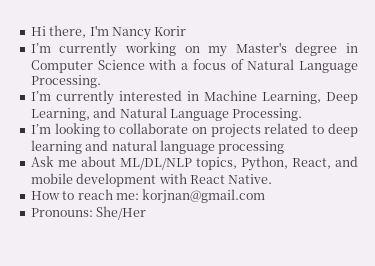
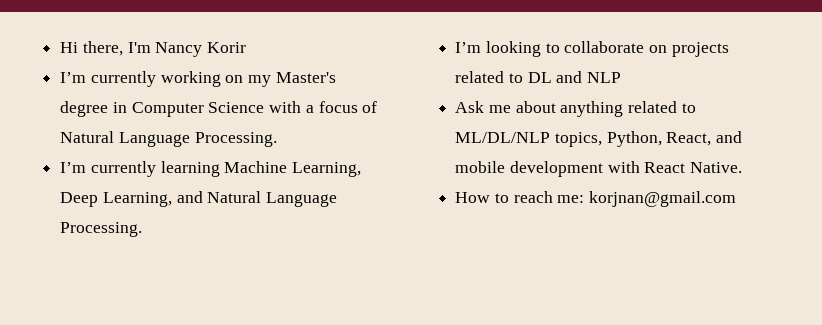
- I’m currently interested in Machine Learning, Deep Learning, and Natural Language Processing.
+ I’m currently learning Machine Learning, Deep Learning, and Natural Language Processing.
- I’m looking to collaborate on projects related to deep learning and natural language processing
+ I’m looking to collaborate on projects related to DL and NLP
- Ask me about ML/DL/NLP topics, Python, React, and mobile development with React Native.
+ Ask me about anything related to ML/DL/NLP topics, Python, React, and mobile development with React Native.
- Pronouns: She/Her

